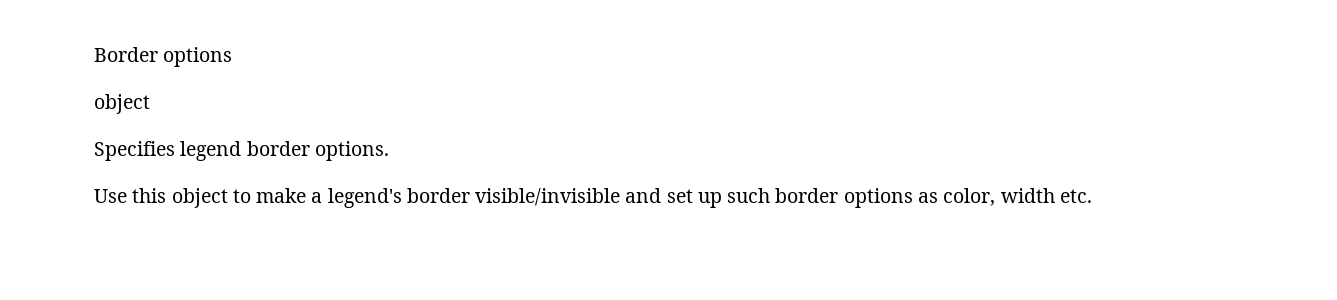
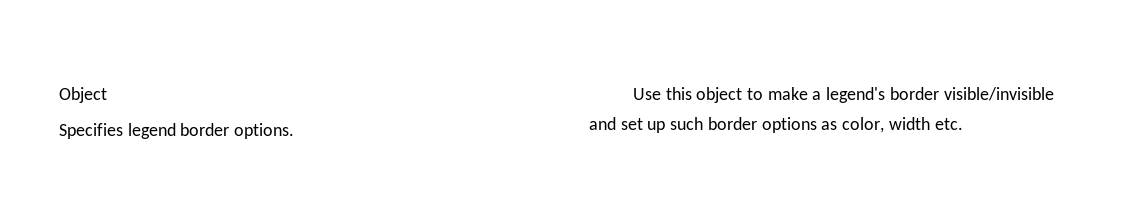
- Border options
- object
+ Object

